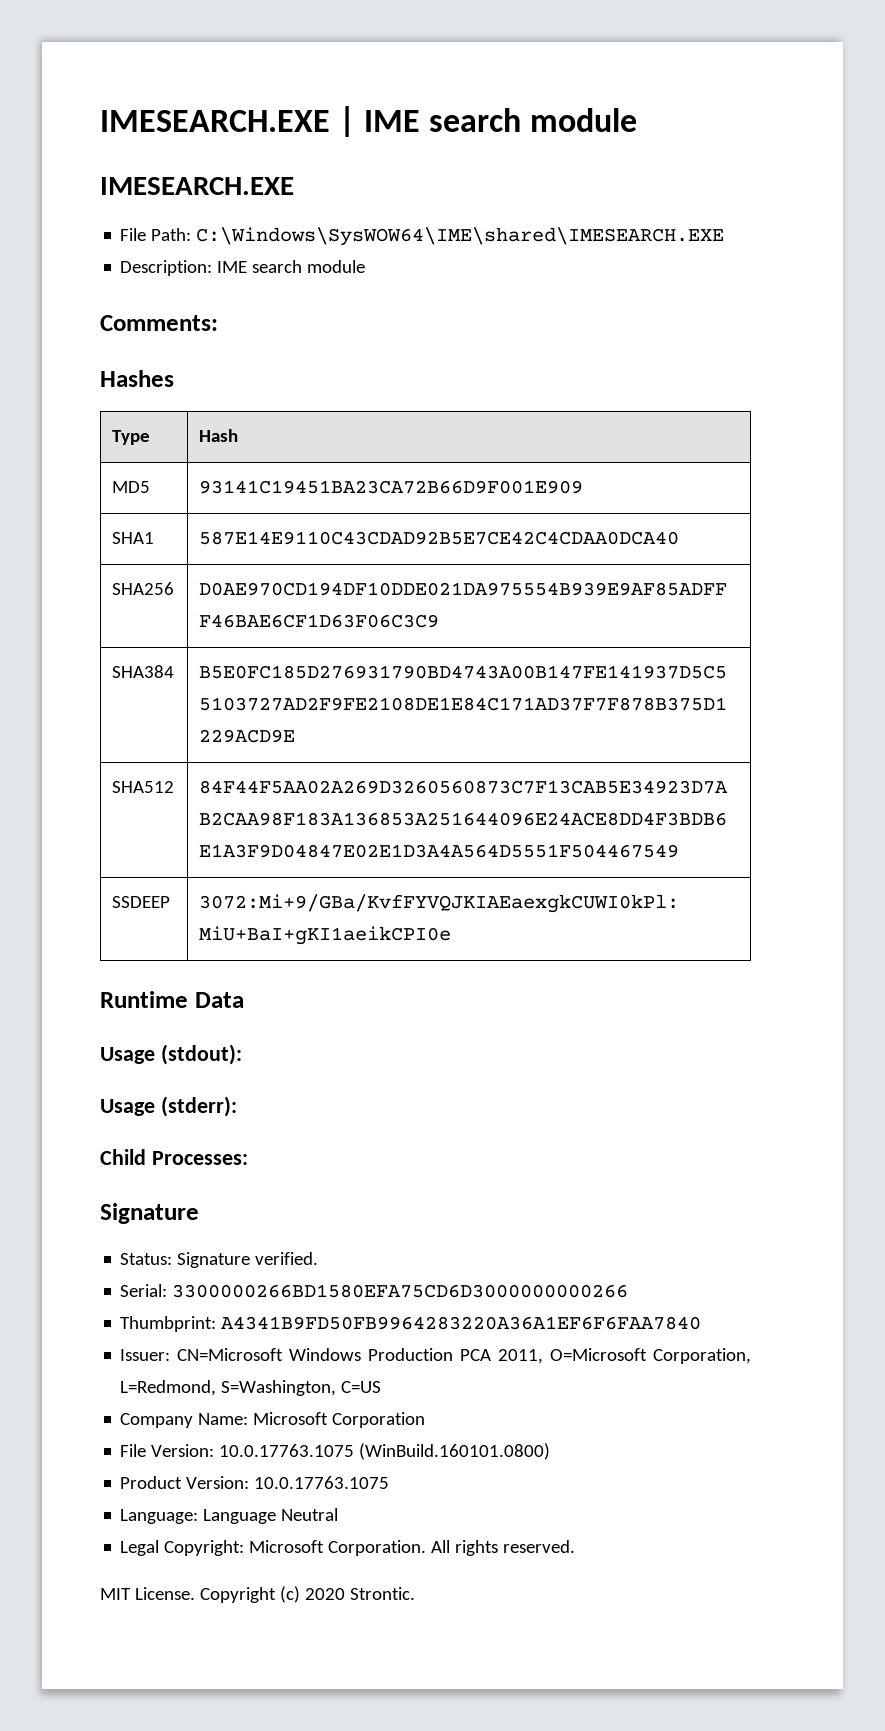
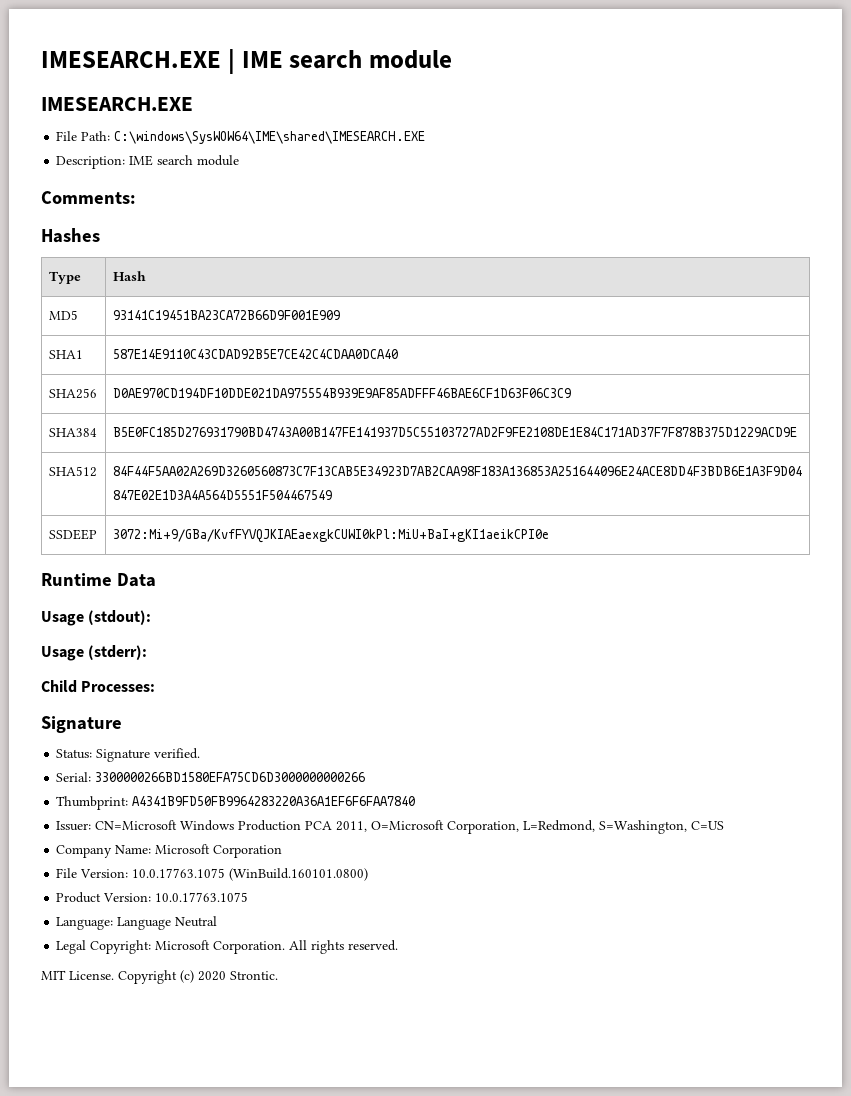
- File Path: C:\Windows\SysWOW64\IME\shared\IMESEARCH.EXE
+ File Path: C:\windows\SysWOW64\IME\shared\IMESEARCH.EXE

